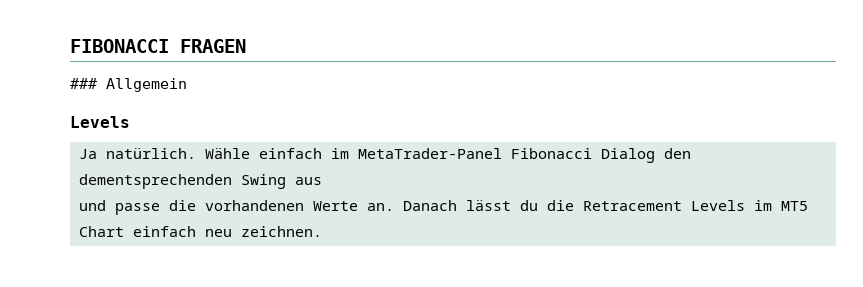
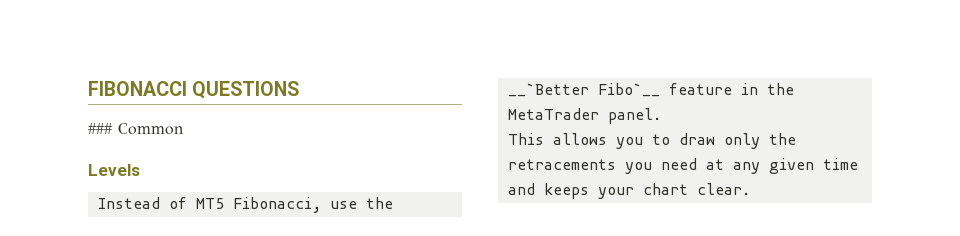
- FIBONACCI FRAGEN
+ FIBONACCI QUESTIONS
- ### Allgemein
+ ### Common
- Ja natürlich. Wähle einfach im MetaTrader-Panel Fibonacci Dialog den dementsprechenden Swing aus
- und passe die vorhandenen Werte an. Danach lässt du die Retracement Levels im MT5 Chart einfach neu zeichnen.
+ Instead of MT5 Fibonacci, use the __`Better Fibo`__ feature in the MetaTrader panel.
+ This allows you to draw only the retracements you need at any given time and keeps your chart clear.

